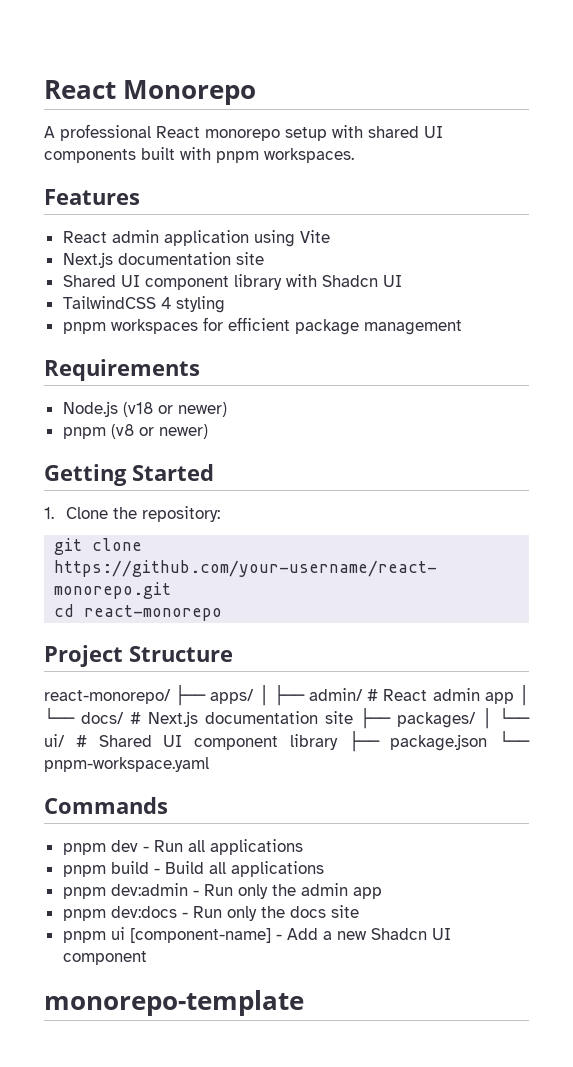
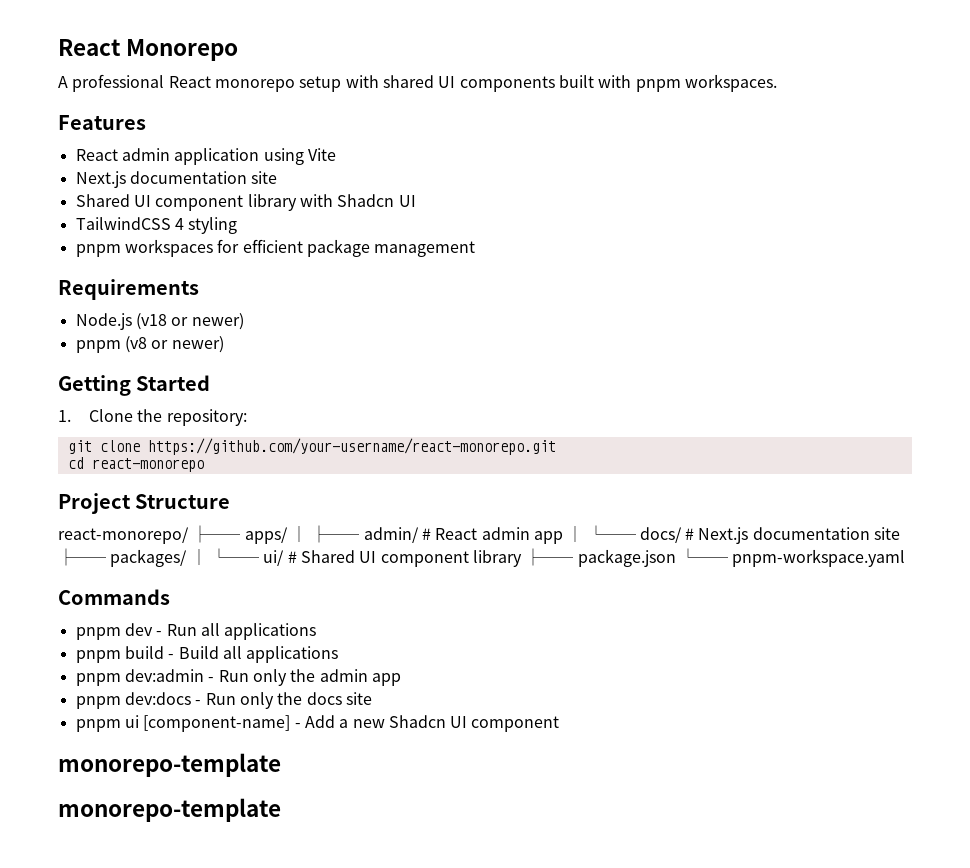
  pnpm ui [component-name] - Add a new Shadcn UI component
+ monorepo-template

